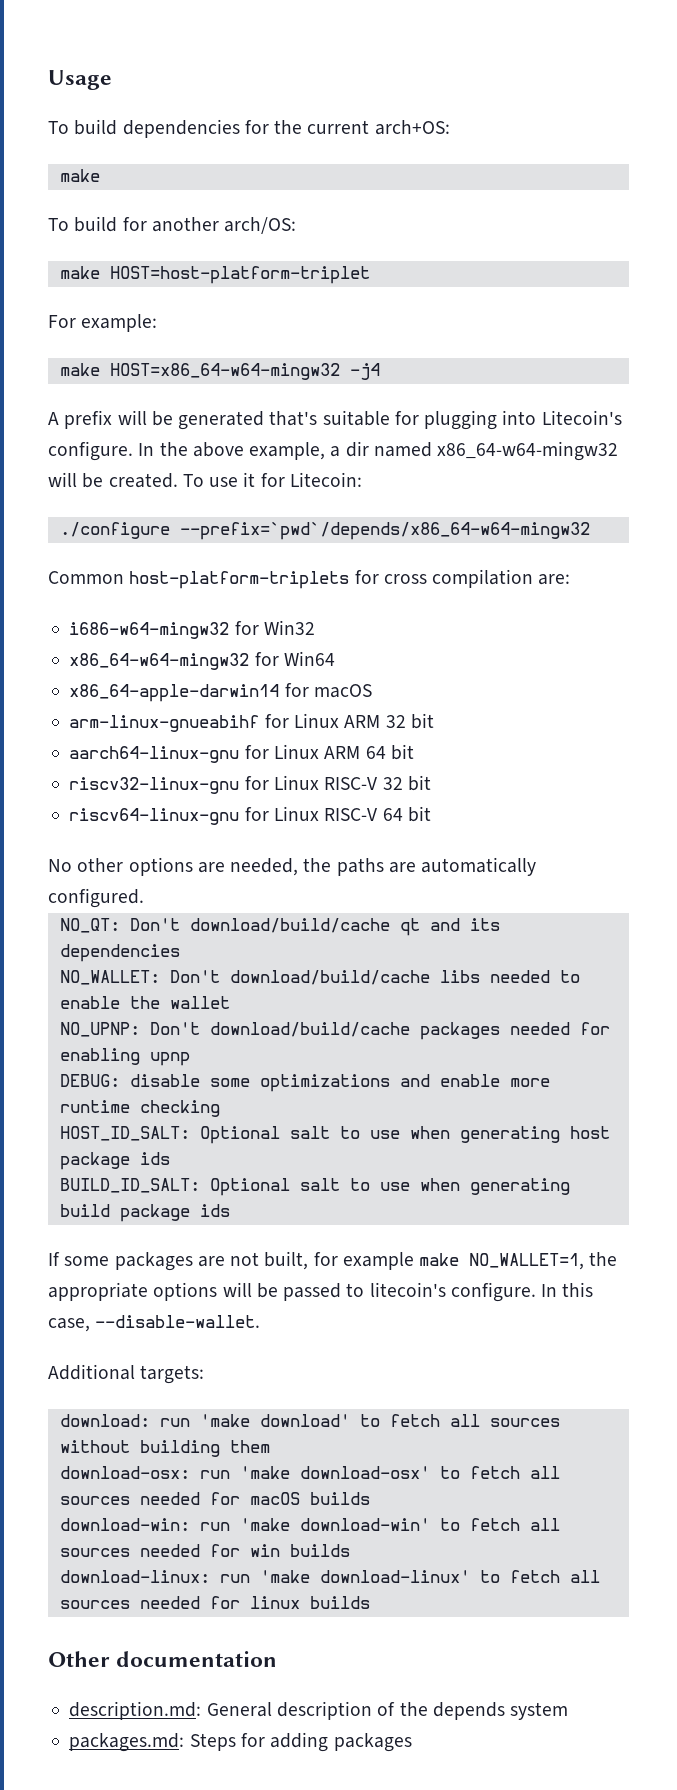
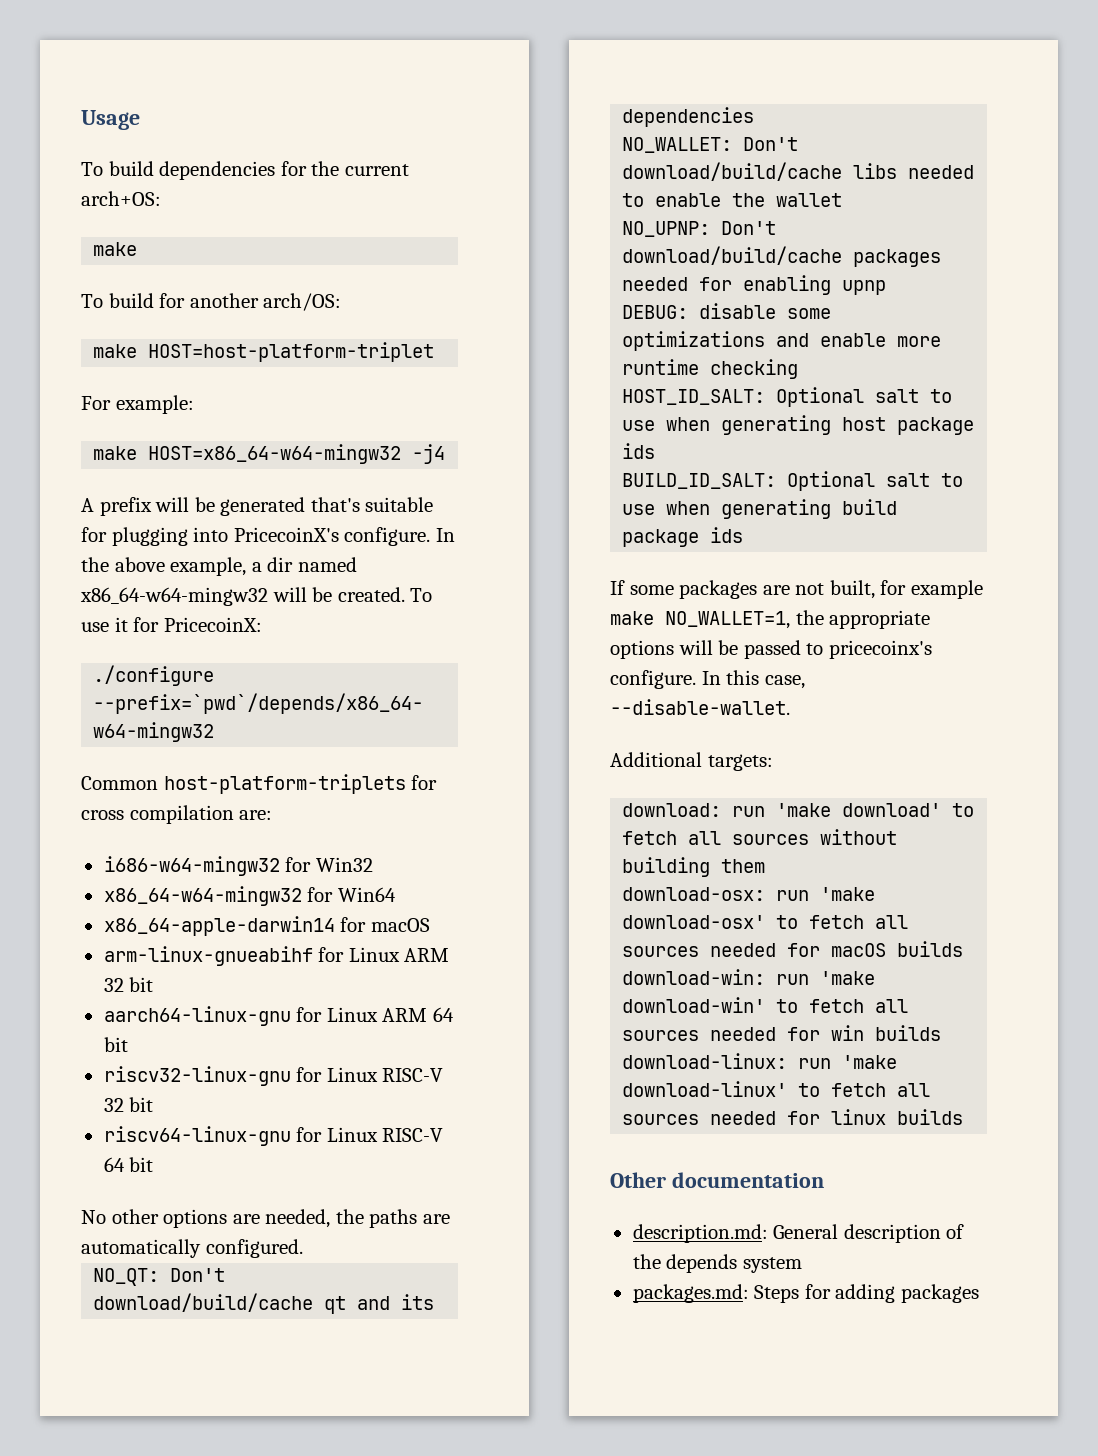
- A prefix will be generated that's suitable for plugging into Litecoin's configure.
+ A prefix will be generated that's suitable for plugging into PricecoinX's configure.
- To use it for Litecoin:
+ To use it for PricecoinX:
- If some packages are not built, for example make NO_WALLET=1, the appropriate options will be passed to litecoin's configure.
+ If some packages are not built, for example make NO_WALLET=1, the appropriate options will be passed to pricecoinx's configure.

